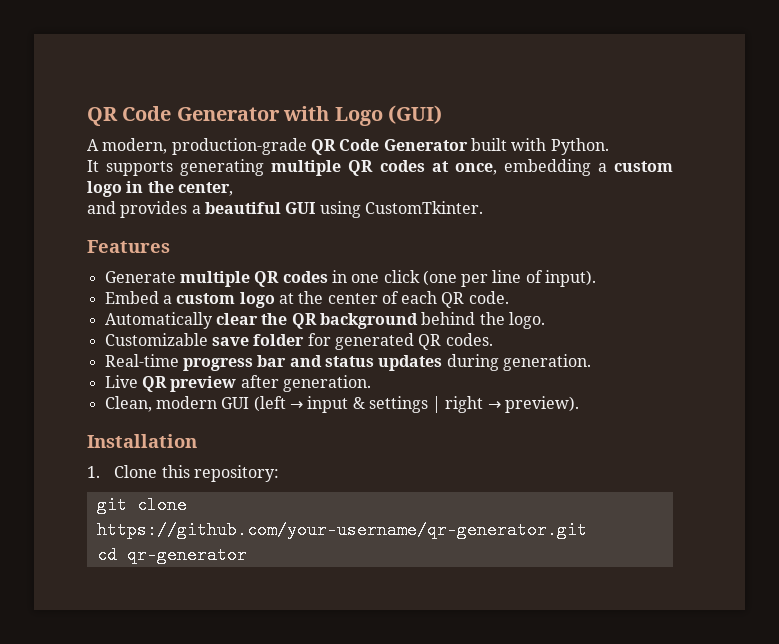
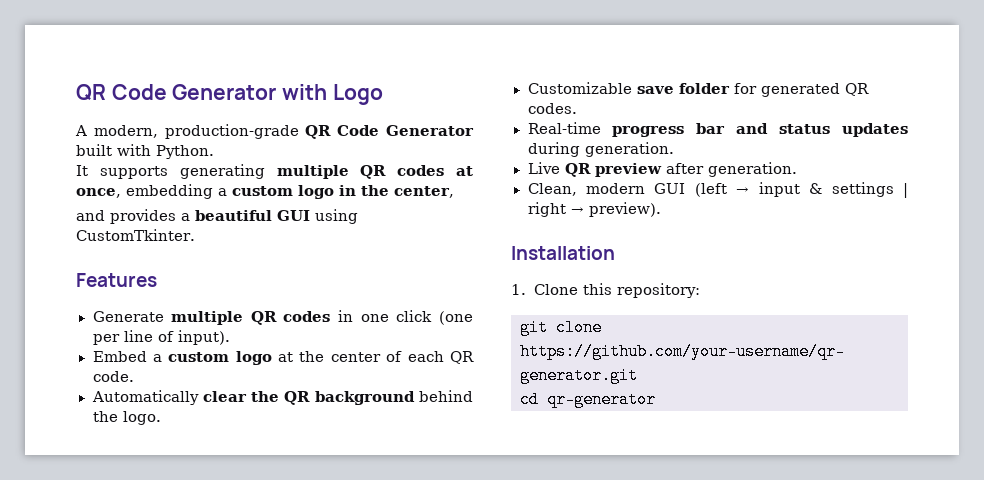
- QR Code Generator with Logo (GUI)
+ QR Code Generator with Logo

